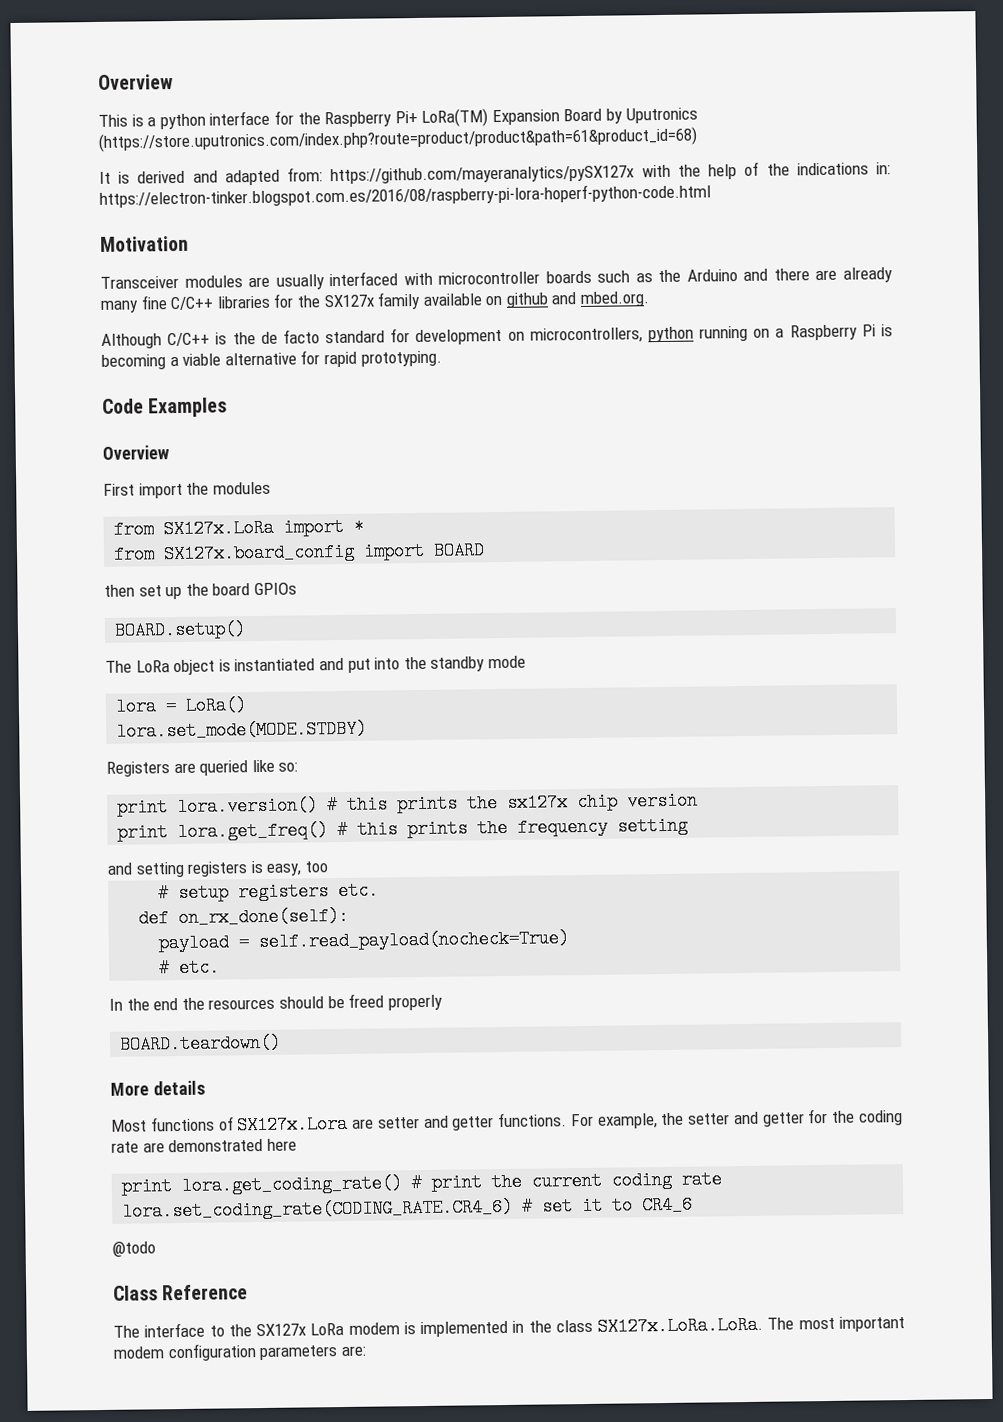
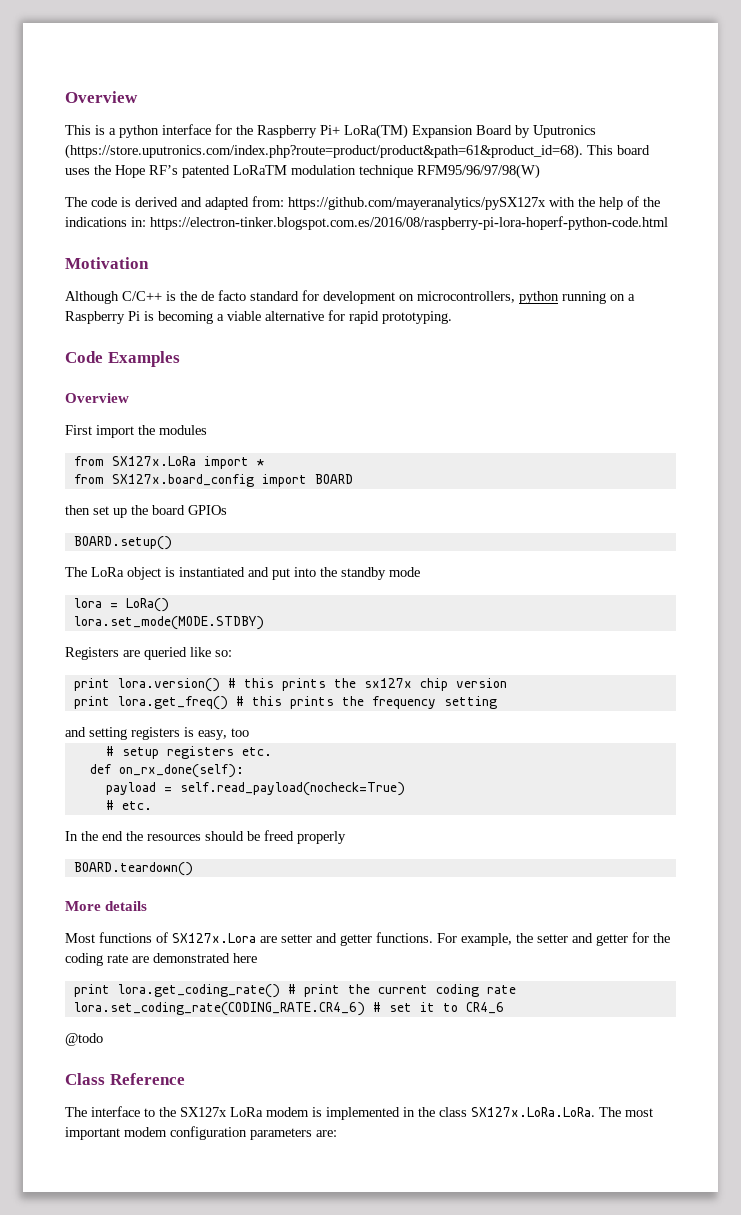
- This is a python interface for the Raspberry Pi+ LoRa(TM) Expansion Board by Uputronics (https://store.uputronics.com/index.php?route=product/product&path=61&product_id=68)
- It is derived and adapted from: https://github.com/mayeranalytics/pySX127x with the help of the indications in: https://electron-tinker.blogspot.com.es/2016/08/raspberry-pi-lora-hoperf-python-code.html
+ This is a python interface for the Raspberry Pi+ LoRa(TM) Expansion Board by Uputronics (https://store.uputronics.com/index.php?route=product/product&path=61&product_id=68). This board uses the Hope RF’s patented LoRaTM modulation technique RFM95/96/97/98(W)
+ The code is derived and adapted from: https://github.com/mayeranalytics/pySX127x with the help of the indications in: https://electron-tinker.blogspot.com.es/2016/08/raspberry-pi-lora-hoperf-python-code.html
- Transceiver modules are usually interfaced with microcontroller boards such as the Arduino and there are already many fine C/C++ libraries for the SX127x family available on github and mbed.org.

